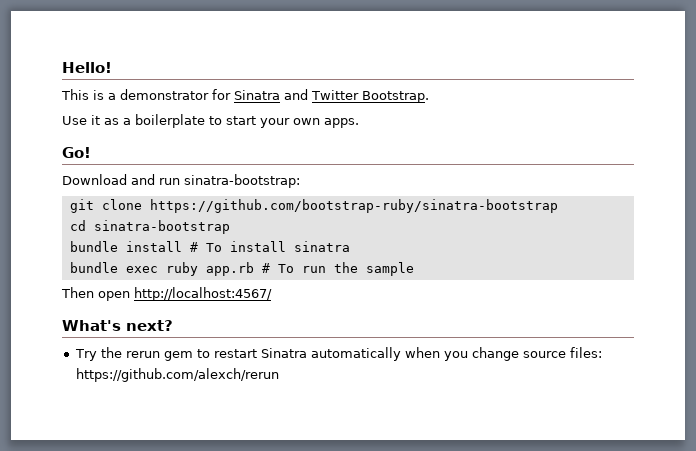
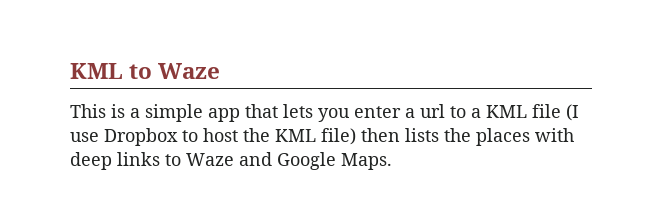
- Hello!
+ KML to Waze
- This is a demonstrator for Sinatra and Twitter Bootstrap.
- Use it as a boilerplate to start your own apps.
- Go!
- Download and run sinatra-bootstrap:
- git clone https://github.com/bootstrap-ruby/sinatra-bootstrap
- cd sinatra-bootstrap
- bundle install # To install sinatra
- bundle exec ruby app.rb # To run the sample
- Then open http://localhost:4567/
- What's next?
- Try the rerun gem to restart Sinatra automatically when you change source files: https://github.com/alexch/rerun
+ This is a simple app that lets you enter a url to a KML file (I use Dropbox to host the KML file) then lists the places with deep links to Waze and Google Maps.

